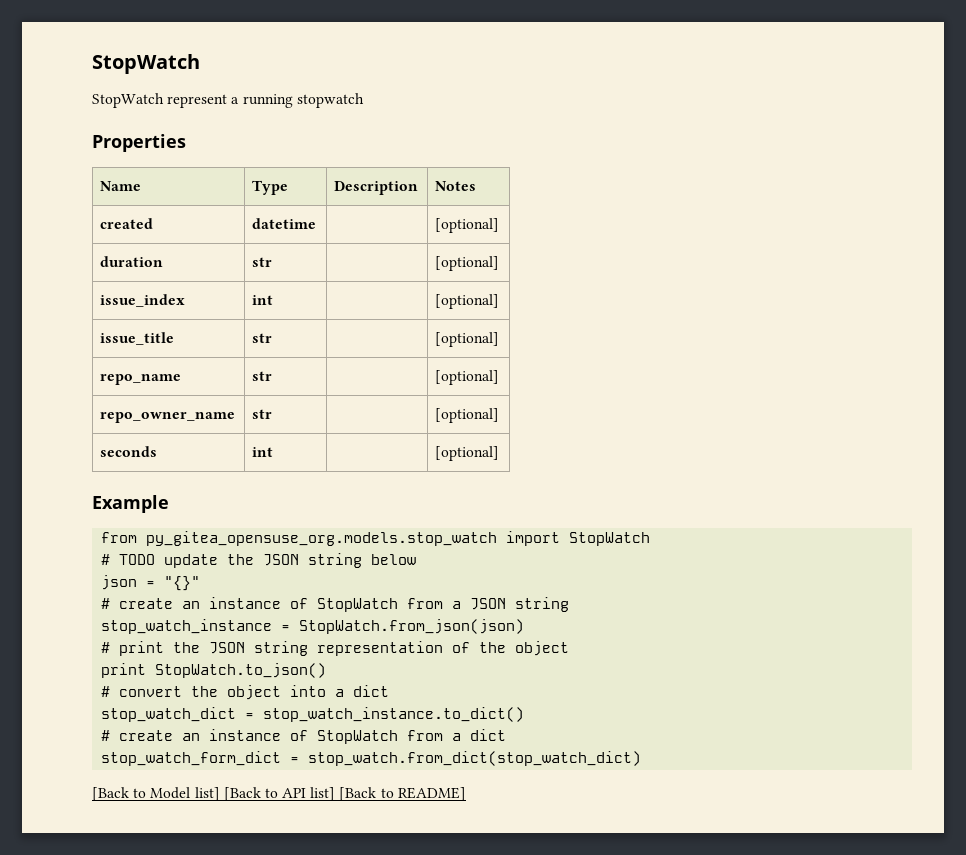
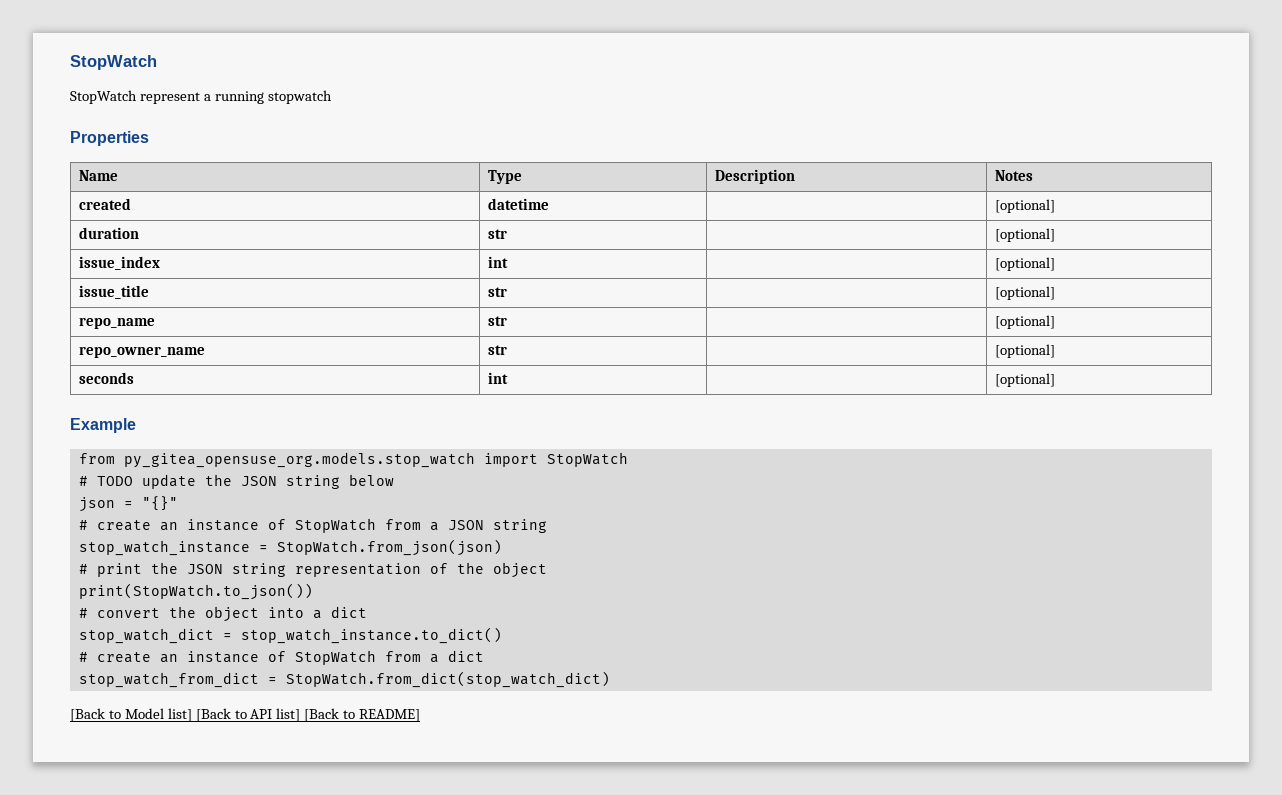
- print StopWatch.to_json()
+ print(StopWatch.to_json())
- stop_watch_form_dict = stop_watch.from_dict(stop_watch_dict)
+ stop_watch_from_dict = StopWatch.from_dict(stop_watch_dict)

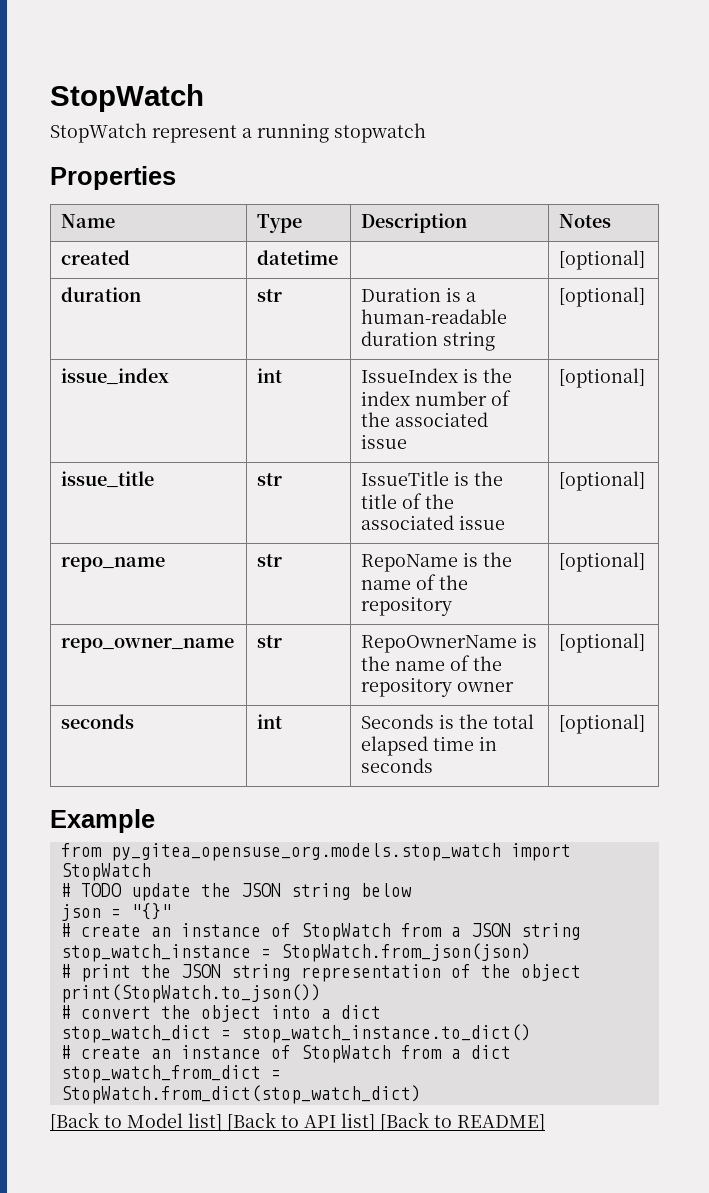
- duration | str | | [optional]
- issue_index | int | | [optional]
- issue_title | str | | [optional]
- repo_name | str | | [optional]
- repo_owner_name | str | | [optional]
- seconds | int | | [optional]
+ duration | str | Duration is a human-readable duration string | [optional]
+ issue_index | int | IssueIndex is the index number of the associated issue | [optional]
+ issue_title | str | IssueTitle is the title of the associated issue | [optional]
+ repo_name | str | RepoName is the name of the repository | [optional]
+ repo_owner_name | str | RepoOwnerName is the name of the repository owner | [optional]
+ seconds | int | Seconds is the total elapsed time in seconds | [optional]

